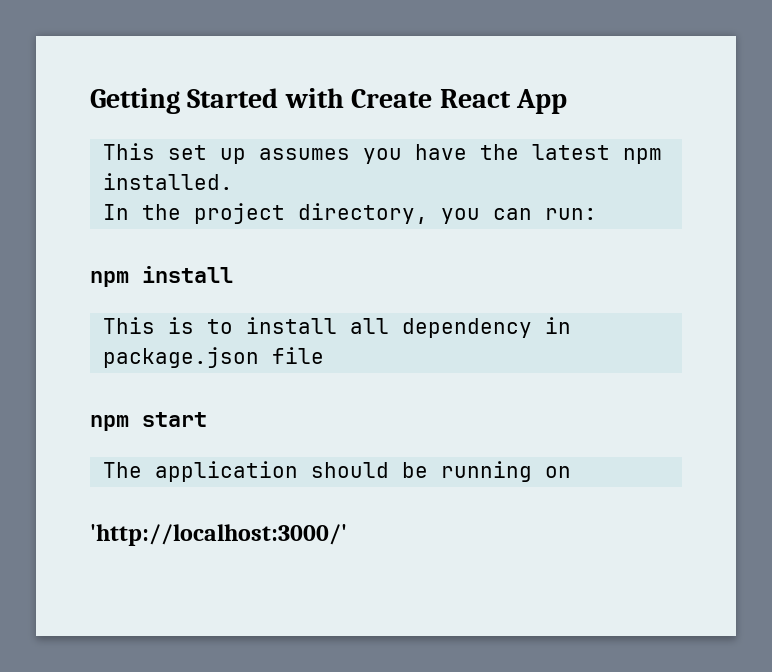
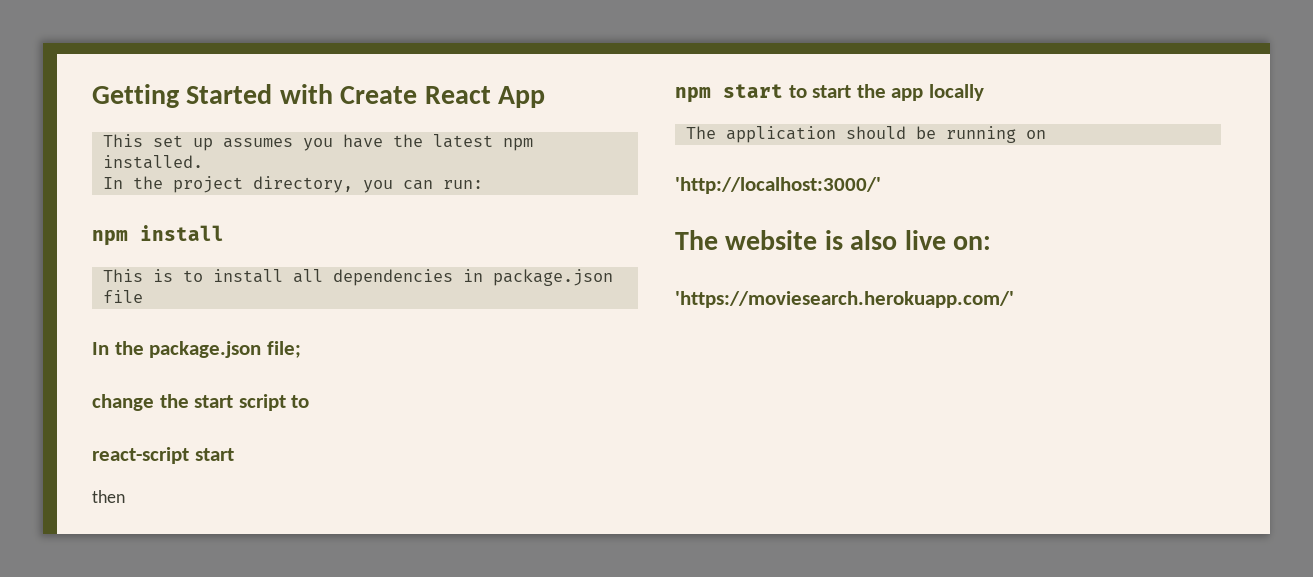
- This is to install all dependency in package.json file
+ This is to install all dependencies in package.json file
- npm start
+ In the package.json file;
+ change the start script to
+ react-script start
+ then
+ npm start to start the app locally
+ The website is also live on:
+ 'https://moviesearch.herokuapp.com/'

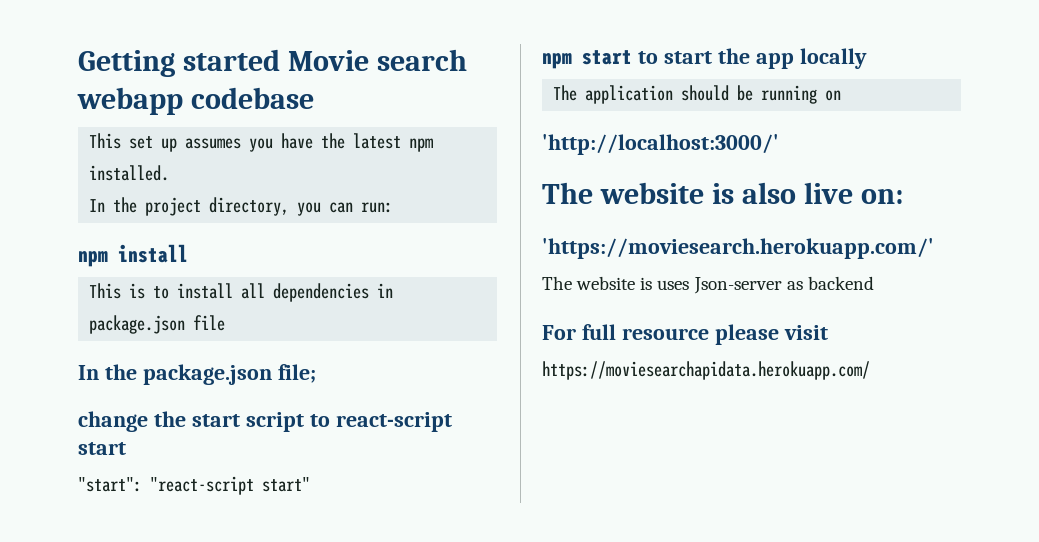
- Getting Started with Create React App
+ Getting started Movie search webapp codebase
- change the start script to
- react-script start
+ change the start script to react-script start
- then
+ "start": "react-script start"
+ The website is uses Json-server as backend
+ For full resource please visit
+ https://moviesearchapidata.herokuapp.com/

